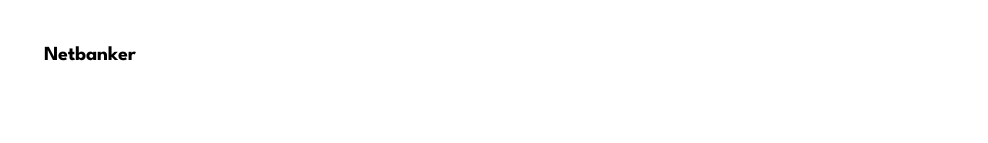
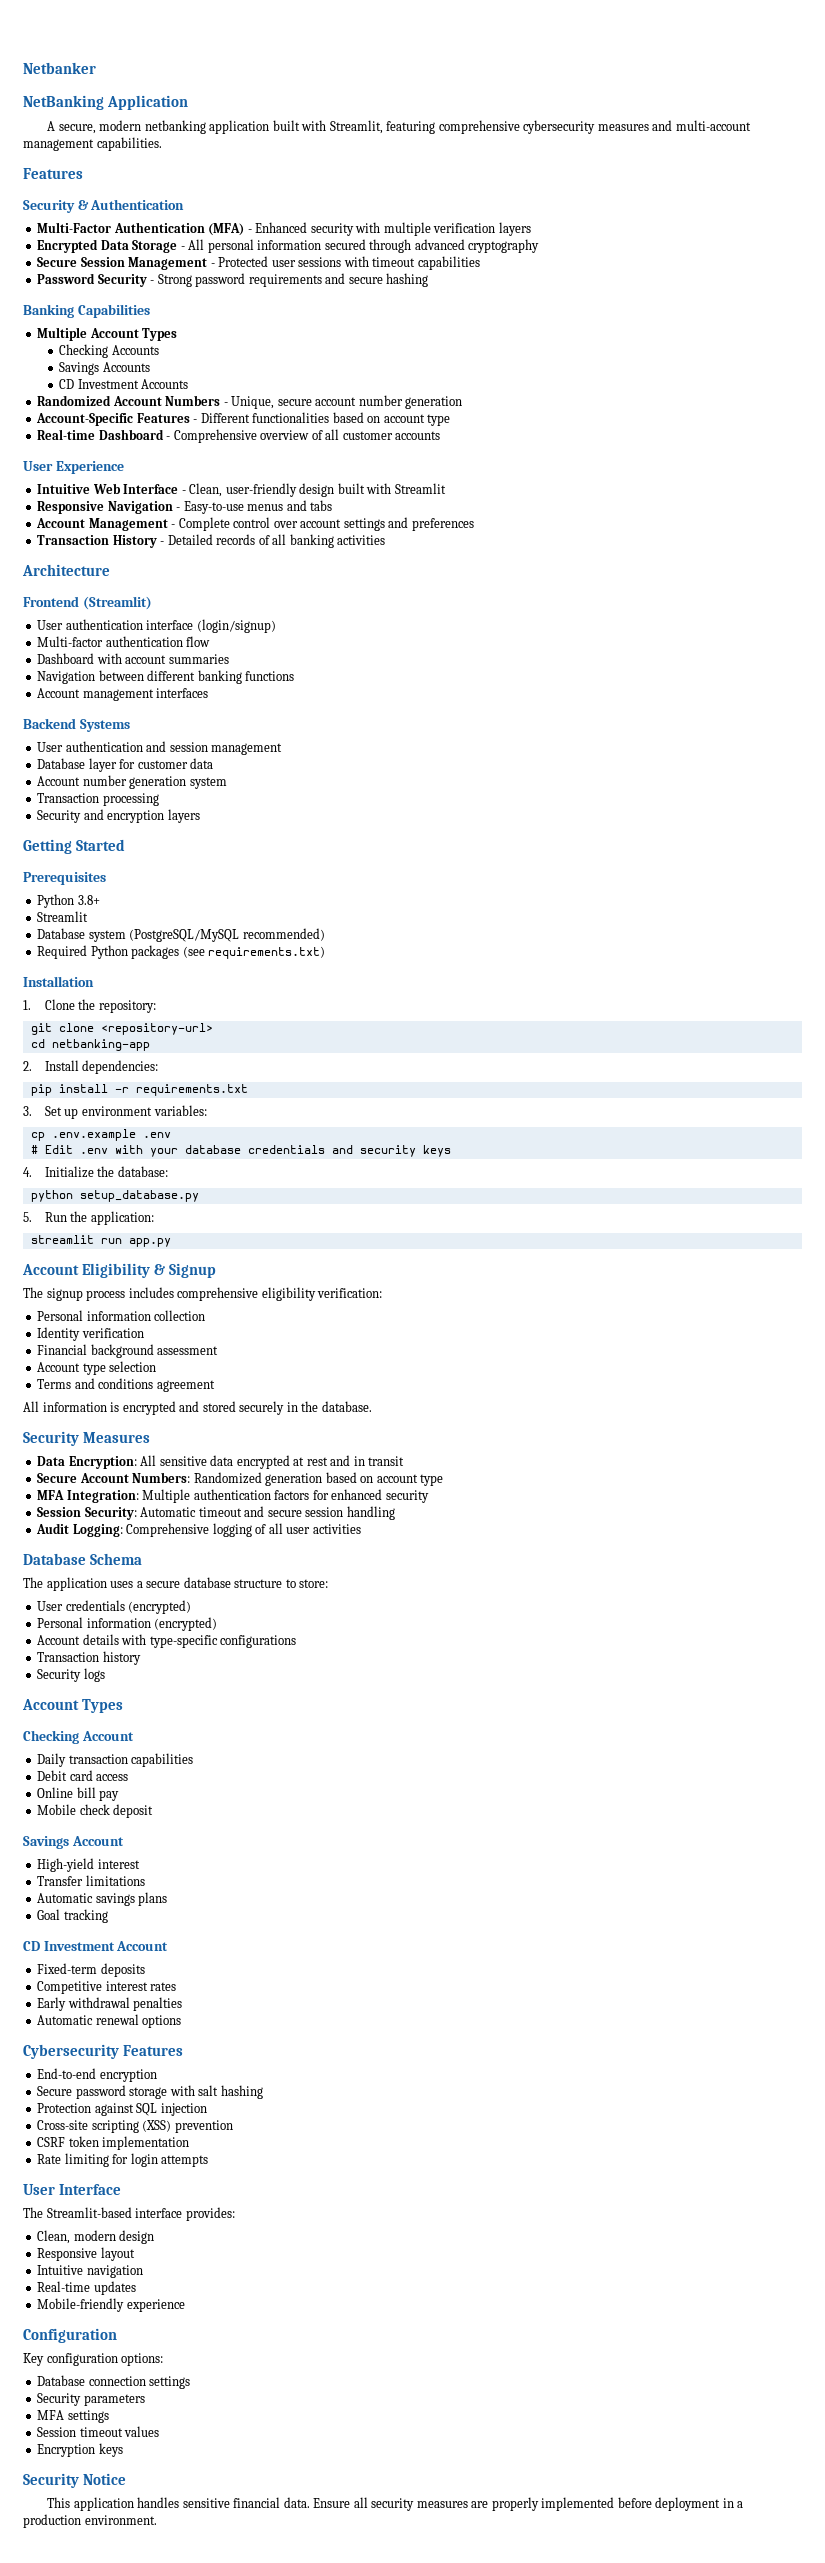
+ NetBanking Application
+ A secure, modern netbanking application built with Streamlit, featuring comprehensive cybersecurity measures and multi-account management capabilities.
+ Features
+ Security & Authentication
+ Multi-Factor Authentication (MFA) - Enhanced security with multiple verification layers
+ Encrypted Data Storage - All personal information secured through advanced cryptography
+ Secure Session Management - Protected user sessions with timeout capabilities
+ Password Security - Strong password requirements and secure hashing
+ Banking Capabilities
+ Multiple Account Types
+ Checking Accounts
+ Savings Accounts
+ CD Investment Accounts
+ Randomized Account Numbers - Unique, secure account number generation
+ Account-Specific Features - Different functionalities based on account type
+ Real-time Dashboard - Comprehensive overview of all customer accounts
+ User Experience
+ Intuitive Web Interface - Clean, user-friendly design built with Streamlit
+ Responsive Navigation - Easy-to-use menus and tabs
+ Account Management - Complete control over account settings and preferences
+ Transaction History - Detailed records of all banking activities
+ Architecture
+ Frontend (Streamlit)
+ User authentication interface (login/signup)
+ Multi-factor authentication flow
+ Dashboard with account summaries
+ Navigation between different banking functions
+ Account management interfaces
+ Backend Systems
+ User authentication and session management
+ Database layer for customer data
+ Account number generation system
+ Transaction processing
+ Security and encryption layers
+ Getting Started
+ Prerequisites
+ Python 3.8+
+ Streamlit
+ Database system (PostgreSQL/MySQL recommended)
+ Required Python packages (see requirements.txt)
+ Installation
+ 1. Clone the repository:
+ git clone <repository-url>
+ cd netbanking-app
+ 2. Install dependencies:
+ pip install -r requirements.txt
+ 3. Set up environment variables:
+ cp .env.example .env
+ # Edit .env with your database credentials and security keys
+ 4. Initialize the database:
+ python setup_database.py
+ 5. Run the application:
+ streamlit run app.py
+ Account Eligibility & Signup
+ The signup process includes comprehensive eligibility verification:
+ Personal information collection
+ Identity verification
+ Financial background assessment
+ Account type selection
+ Terms and conditions agreement
+ All information is encrypted and stored securely in the database.
+ Security Measures
+ Data Encryption: All sensitive data encrypted at rest and in transit
+ Secure Account Numbers: Randomized generation based on account type
+ MFA Integration: Multiple authentication factors for enhanced security
+ Session Security: Automatic timeout and secure session handling
+ Audit Logging: Comprehensive logging of all user activities
+ Database Schema
+ The application uses a secure database structure to store:
+ User credentials (encrypted)
+ Personal information (encrypted)
+ Account details with type-specific configurations
+ Transaction history
+ Security logs
+ Account Types
+ Checking Account
+ Daily transaction capabilities
+ Debit card access
+ Online bill pay
+ Mobile check deposit
+ Savings Account
+ High-yield interest
+ Transfer limitations
+ Automatic savings plans
+ Goal tracking
+ CD Investment Account
+ Fixed-term deposits
+ Competitive interest rates
+ Early withdrawal penalties
+ Automatic renewal options
+ Cybersecurity Features
+ End-to-end encryption
+ Secure password storage with salt hashing
+ Protection against SQL injection
+ Cross-site scripting (XSS) prevention
+ CSRF token implementation
+ Rate limiting for login attempts
+ User Interface
+ The Streamlit-based interface provides:
+ Clean, modern design
+ Responsive layout
+ Intuitive navigation
+ Real-time updates
+ Mobile-friendly experience
+ Configuration
+ Key configuration options:
+ Database connection settings
+ Security parameters
+ MFA settings
+ Session timeout values
+ Encryption keys
+ Security Notice
+ This application handles sensitive financial data. Ensure all security measures are properly implemented before deployment in a production environment.

